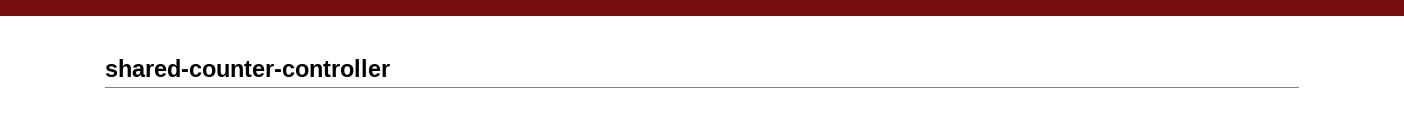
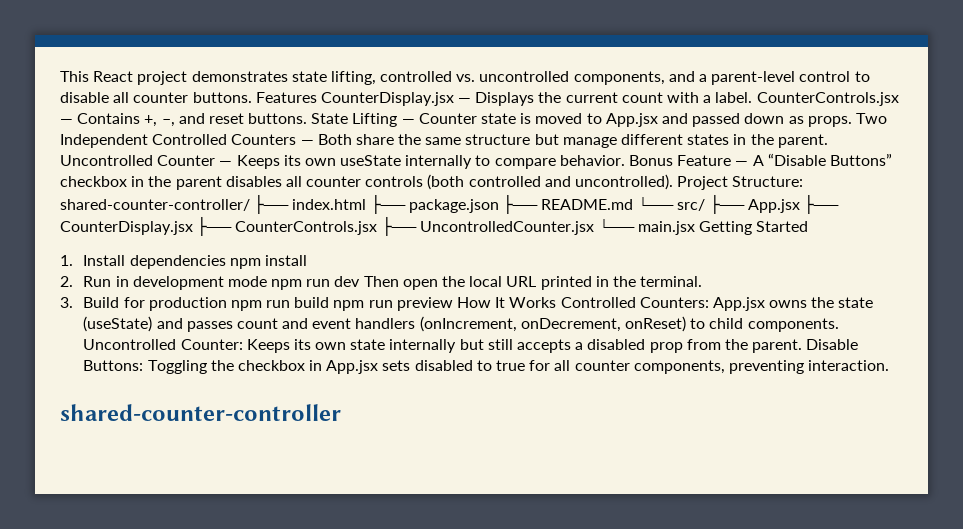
+ This React project demonstrates state lifting, controlled vs. uncontrolled components, and a parent-level control to disable all counter buttons. Features CounterDisplay.jsx — Displays the current count with a label. CounterControls.jsx — Contains +, –, and reset buttons. State Lifting — Counter state is moved to App.jsx and passed down as props. Two Independent Controlled Counters — Both share the same structure but manage different states in the parent. Uncontrolled Counter — Keeps its own useState internally to compare behavior. Bonus Feature — A “Disable Buttons” checkbox in the parent disables all counter controls (both controlled and uncontrolled). Project Structure: shared-counter-controller/ ├── index.html ├── package.json ├── README.md └── src/ ├── App.jsx ├── CounterDisplay.jsx ├── CounterControls.jsx ├── UncontrolledCounter.jsx └── main.jsx Getting Started
+ 1. Install dependencies npm install
+ 2. Run in development mode npm run dev Then open the local URL printed in the terminal.
+ 3. Build for production npm run build npm run preview How It Works Controlled Counters: App.jsx owns the state (useState) and passes count and event handlers (onIncrement, onDecrement, onReset) to child components. Uncontrolled Counter: Keeps its own state internally but still accepts a disabled prop from the parent. Disable Buttons: Toggling the checkbox in App.jsx sets disabled to true for all counter components, preventing interaction.

